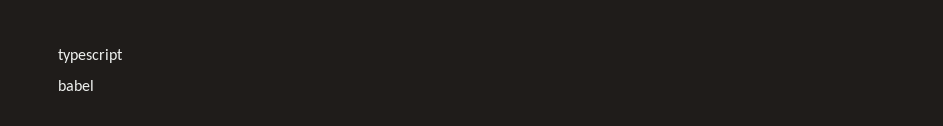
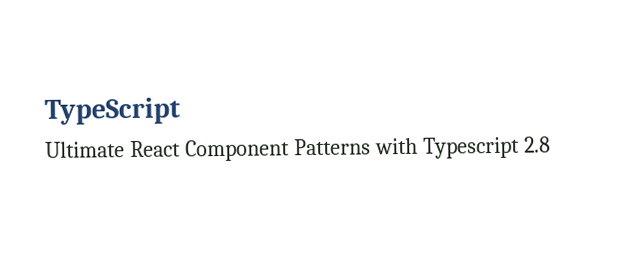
- typescript
- babel
+ TypeScript
+ Ultimate React Component Patterns with Typescript 2.8

